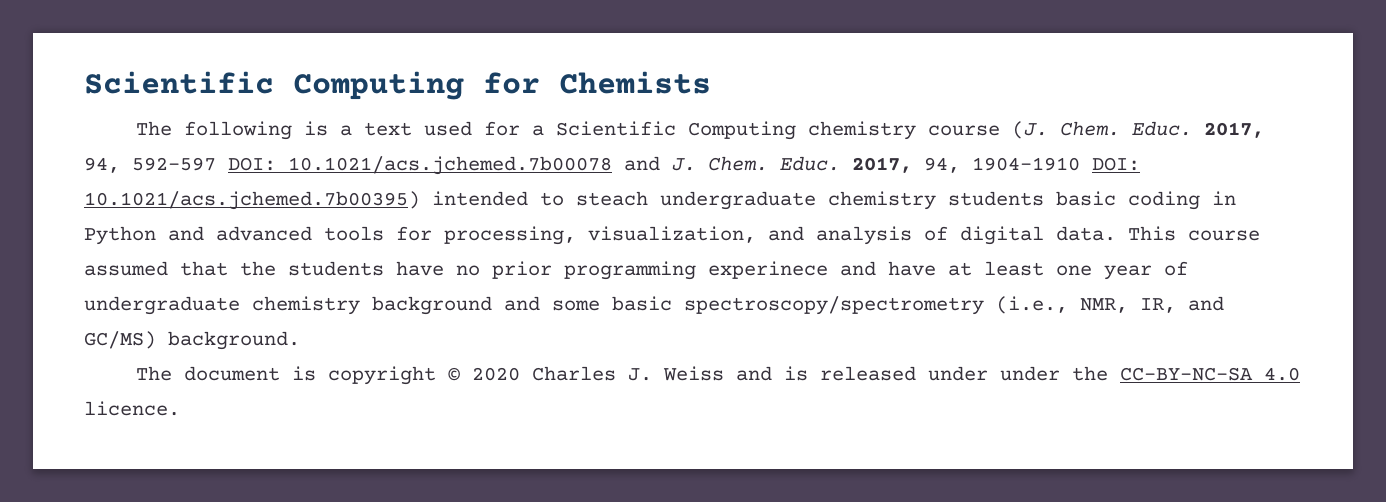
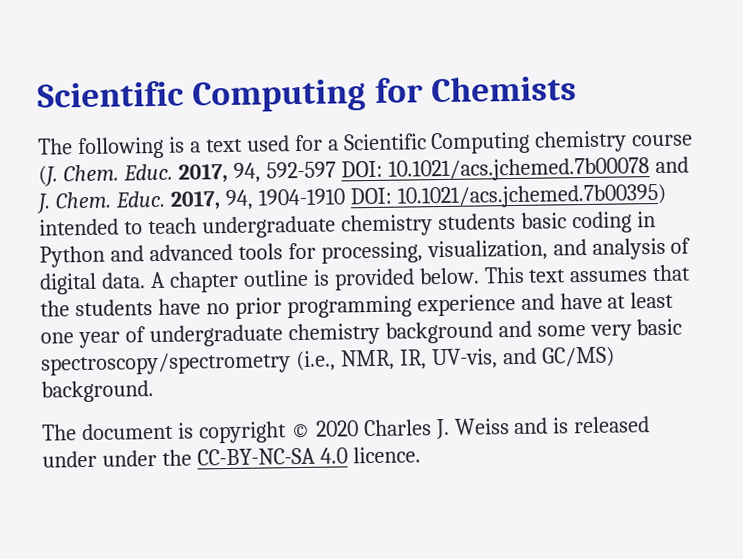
- 2017, 94, 1904-1910 DOI: 10.1021/acs.jchemed.7b00395) intended to steach undergraduate chemistry students basic coding in Python and advanced tools for processing, visualization, and analysis of digital data.
+ 2017, 94, 1904-1910 DOI: 10.1021/acs.jchemed.7b00395) intended to teach undergraduate chemistry students basic coding in Python and advanced tools for processing, visualization, and analysis of digital data.
- This course assumed that the students have no prior programming experinece and have at least one year of undergraduate chemistry background and some basic spectroscopy/spectrometry (i.e., NMR, IR, and GC/MS) background.
+ A chapter outline is provided below. This text assumes that the students have no prior programming experience and have at least one year of undergraduate chemistry background and some very basic spectroscopy/spectrometry (i.e., NMR, IR, UV-vis, and GC/MS) background.

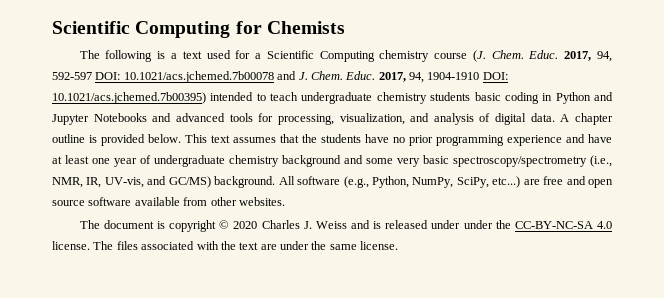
- 2017, 94, 1904-1910 DOI: 10.1021/acs.jchemed.7b00395) intended to teach undergraduate chemistry students basic coding in Python and advanced tools for processing, visualization, and analysis of digital data.
+ 2017, 94, 1904-1910 DOI: 10.1021/acs.jchemed.7b00395) intended to teach undergraduate chemistry students basic coding in Python and Jupyter Notebooks and advanced tools for processing, visualization, and analysis of digital data.
+ All software (e.g., Python, NumPy, SciPy, etc...) are free and open source software available from other websites.
- The document is copyright © 2020 Charles J. Weiss and is released under under the CC-BY-NC-SA 4.0 licence.
+ The document is copyright © 2020 Charles J. Weiss and is released under under the CC-BY-NC-SA 4.0 license. The files associated with the text are under the same license.

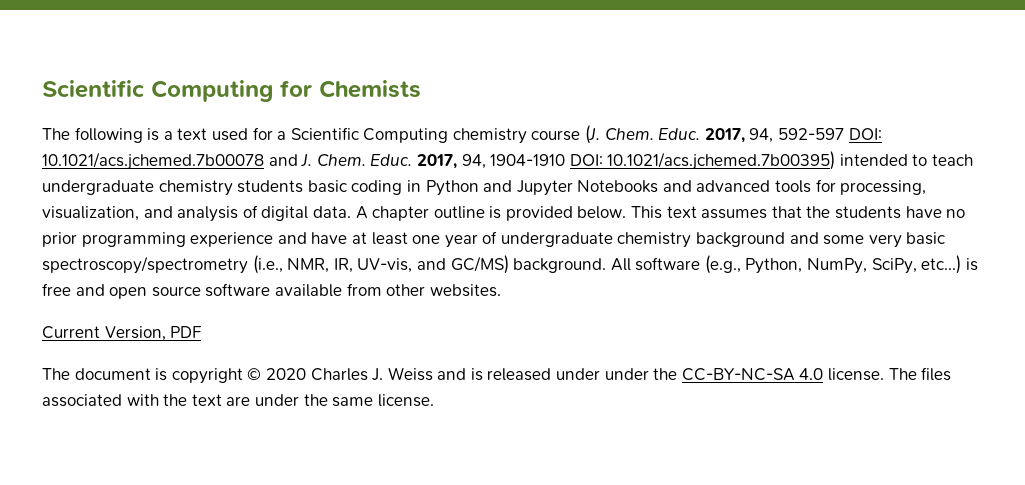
- All software (e.g., Python, NumPy, SciPy, etc...) are free and open source software available from other websites.
+ All software (e.g., Python, NumPy, SciPy, etc...) is free and open source software available from other websites.
+ Current Version, PDF

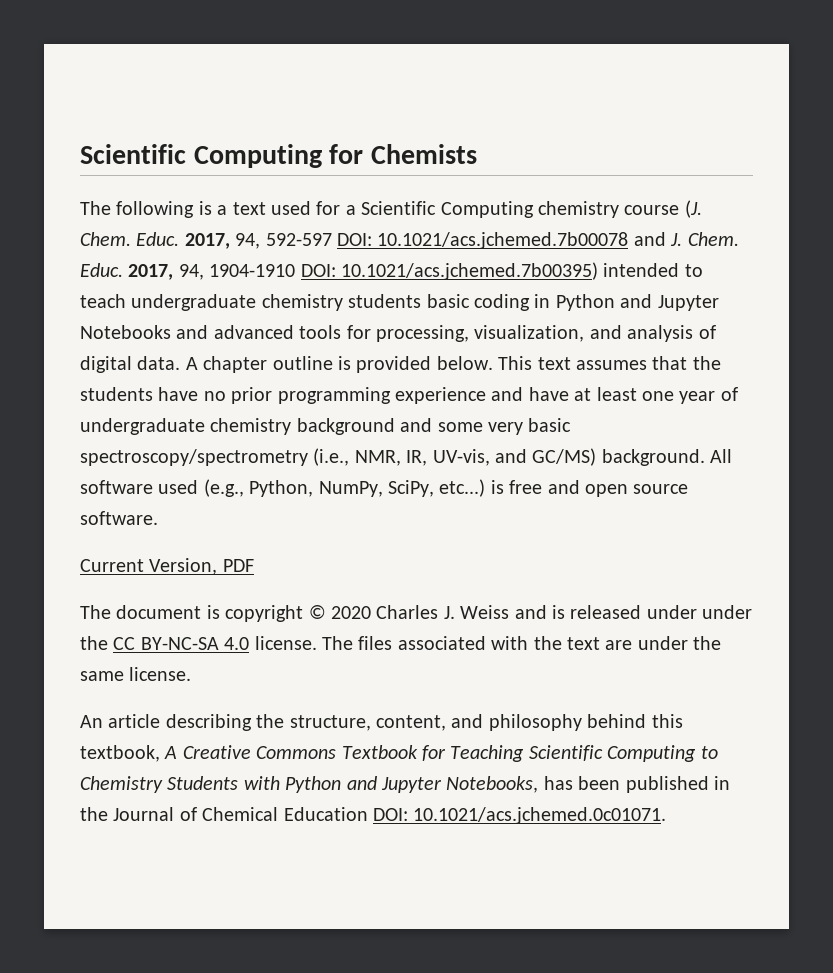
- All software (e.g., Python, NumPy, SciPy, etc...) is free and open source software available from other websites.
+ All software used (e.g., Python, NumPy, SciPy, etc...) is free and open source software.
- The document is copyright © 2020 Charles J. Weiss and is released under under the CC-BY-NC-SA 4.0 license.
+ The document is copyright © 2020 Charles J. Weiss and is released under under the CC BY-NC-SA 4.0 license.
+ An article describing the structure, content, and philosophy behind this textbook, A Creative Commons Textbook for Teaching Scientific Computing to Chemistry Students with Python and Jupyter Notebooks, has been published in the Journal of Chemical Education DOI: 10.1021/acs.jchemed.0c01071.

